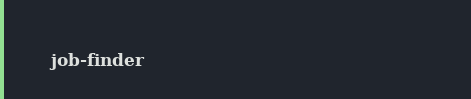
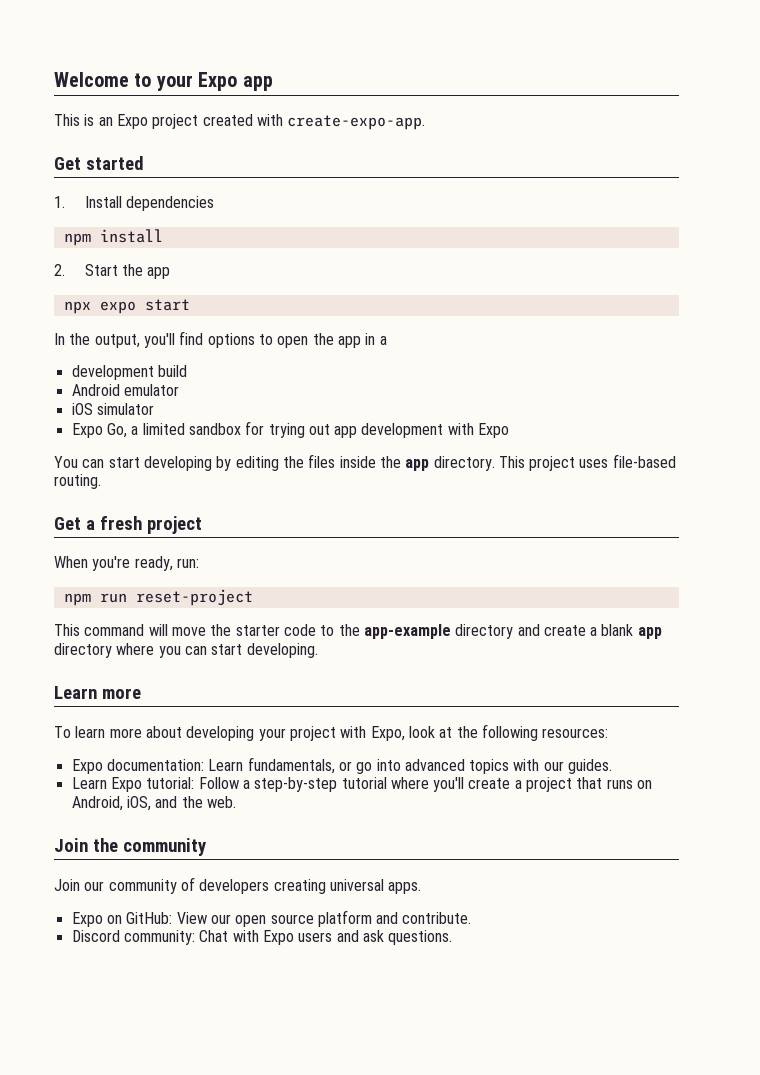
- job-finder
+ Welcome to your Expo app
+ This is an Expo project created with create-expo-app.
+ Get started
+ 1. Install dependencies
+ npm install
+ 2. Start the app
+ npx expo start
+ In the output, you'll find options to open the app in a
+ development build
+ Android emulator
+ iOS simulator
+ Expo Go, a limited sandbox for trying out app development with Expo
+ You can start developing by editing the files inside the app directory. This project uses file-based routing.
+ Get a fresh project
+ When you're ready, run:
+ npm run reset-project
+ This command will move the starter code to the app-example directory and create a blank app directory where you can start developing.
+ Learn more
+ To learn more about developing your project with Expo, look at the following resources:
+ Expo documentation: Learn fundamentals, or go into advanced topics with our guides.
+ Learn Expo tutorial: Follow a step-by-step tutorial where you'll create a project that runs on Android, iOS, and the web.
+ Join the community
+ Join our community of developers creating universal apps.
+ Expo on GitHub: View our open source platform and contribute.
+ Discord community: Chat with Expo users and ask questions.

